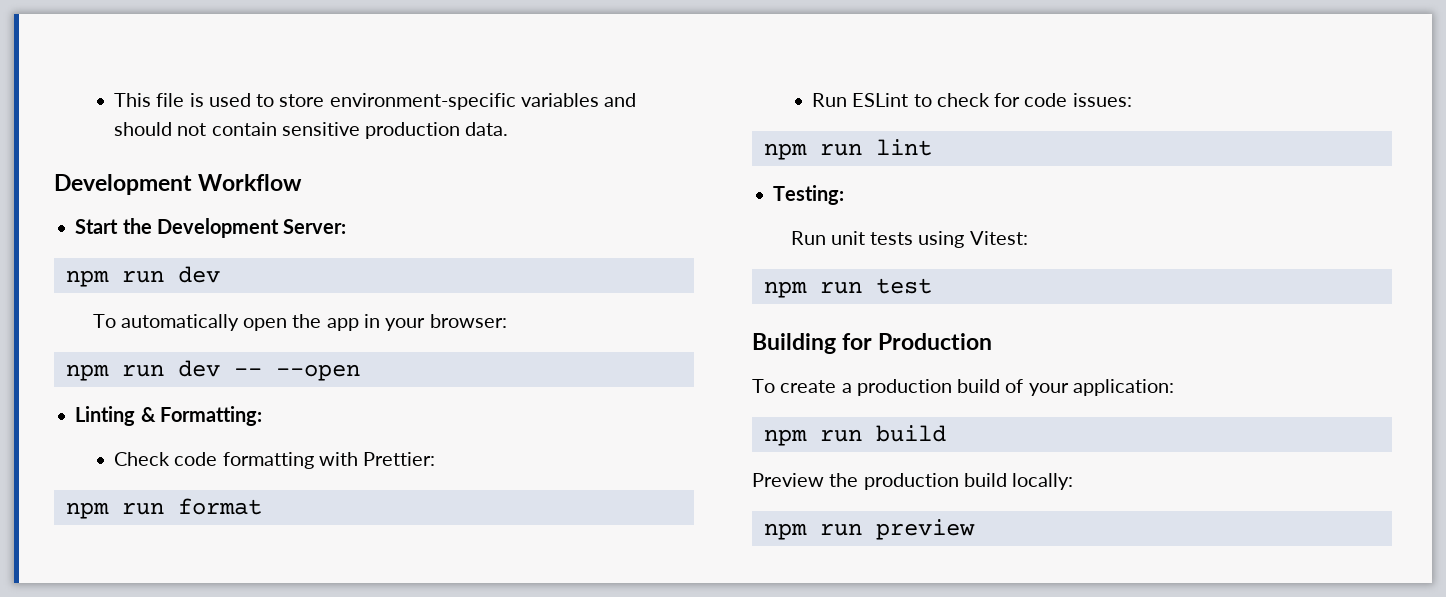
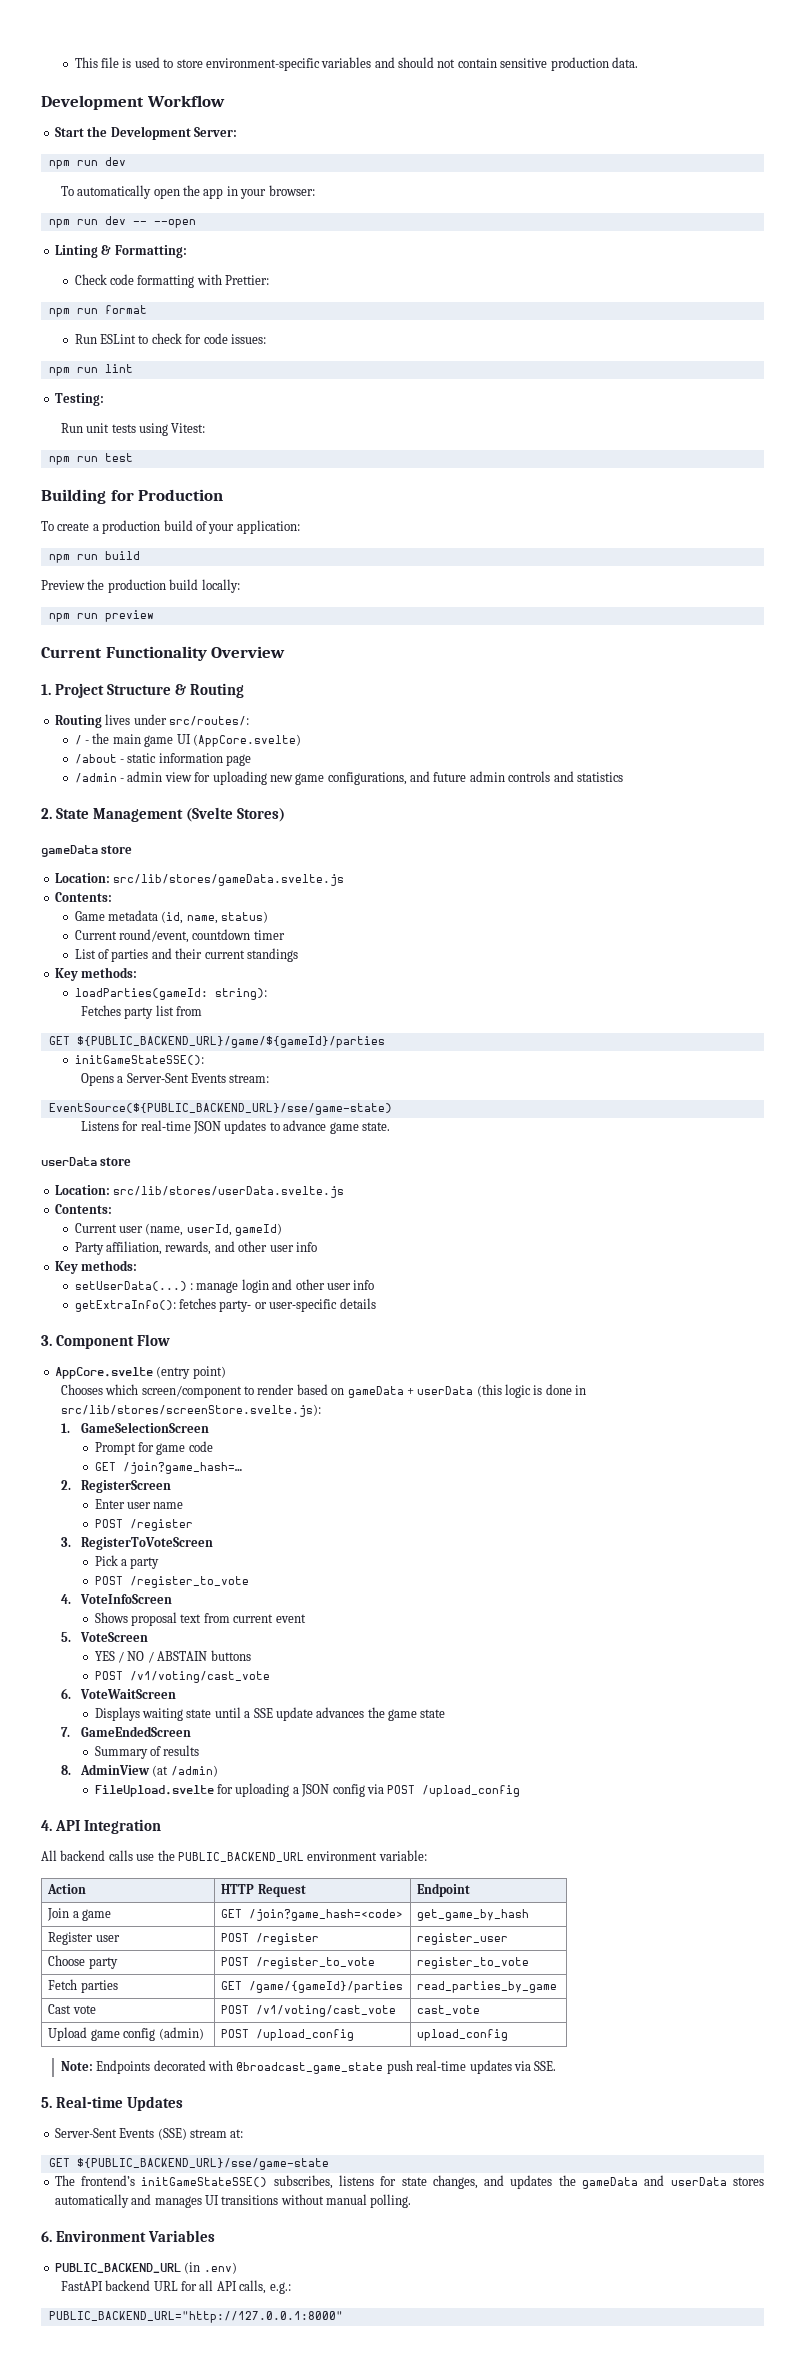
+ Current Functionality Overview
+ 1. Project Structure & Routing
+ Routing lives under src/routes/:
+ / - the main game UI (AppCore.svelte)
+ /about - static information page
+ /admin - admin view for uploading new game configurations, and future admin controls and statistics
+ 2. State Management (Svelte Stores)
+ gameData store
+ Location: src/lib/stores/gameData.svelte.js
+ Contents:
+ Game metadata (id, name, status)
+ Current round/event, countdown timer
+ List of parties and their current standings
+ Key methods:
+ loadParties(gameId: string):
+ Fetches party list from
+ GET ${PUBLIC_BACKEND_URL}/game/${gameId}/parties
+ initGameStateSSE():
+ Opens a Server‐Sent Events stream:
+ EventSource(${PUBLIC_BACKEND_URL}/sse/game-state)
+ Listens for real‐time JSON updates to advance game state.
+ userData store
+ Location: src/lib/stores/userData.svelte.js
+ Contents:
+ Current user (name, userId, gameId)
+ Party affiliation, rewards, and other user info
+ Key methods:
+ setUserData(...) : manage login and other user info
+ getExtraInfo(): fetches party‐ or user‐specific details
+ 3. Component Flow
+ AppCore.svelte (entry point)
+ Chooses which screen/component to render based on gameData + userData (this logic is done in src/lib/stores/screenStore.svelte.js):
+ 1. GameSelectionScreen
+ Prompt for game code
+ GET /join?game_hash=…
+ 2. RegisterScreen
+ Enter user name
+ POST /register
+ 3. RegisterToVoteScreen
+ Pick a party
+ POST /register_to_vote
+ 4. VoteInfoScreen
+ Shows proposal text from current event
+ 5. VoteScreen
+ YES / NO / ABSTAIN buttons
+ POST /v1/voting/cast_vote
+ 6. VoteWaitScreen
+ Displays waiting state until a SSE update advances the game state
+ 7. GameEndedScreen
+ Summary of results
+ 8. AdminView (at /admin)
+ FileUpload.svelte for uploading a JSON config via POST /upload_config
+ 4. API Integration
+ All backend calls use the PUBLIC_BACKEND_URL environment variable:
+ Action | HTTP Request | Endpoint
+ Join a game | GET /join?game_hash=<code> | get_game_by_hash
+ Register user | POST /register | register_user
+ Choose party | POST /register_to_vote | register_to_vote
+ Fetch parties | GET /game/{gameId}/parties | read_parties_by_game
+ Cast vote | POST /v1/voting/cast_vote | cast_vote
+ Upload game config (admin) | POST /upload_config | upload_config
+ Note: Endpoints decorated with @broadcast_game_state push real‐time updates via SSE.
+ 5. Real-time Updates
+ Server-Sent Events (SSE) stream at:
+ GET ${PUBLIC_BACKEND_URL}/sse/game-state
+ The frontend’s initGameStateSSE() subscribes, listens for state changes, and updates the gameData and userData stores automatically and manages UI transitions without manual polling.
+ 6. Environment Variables
+ PUBLIC_BACKEND_URL (in .env)
+ FastAPI backend URL for all API calls, e.g.:
+ PUBLIC_BACKEND_URL="http://127.0.0.1:8000"

